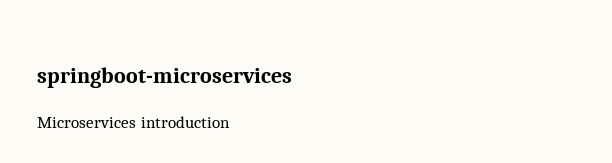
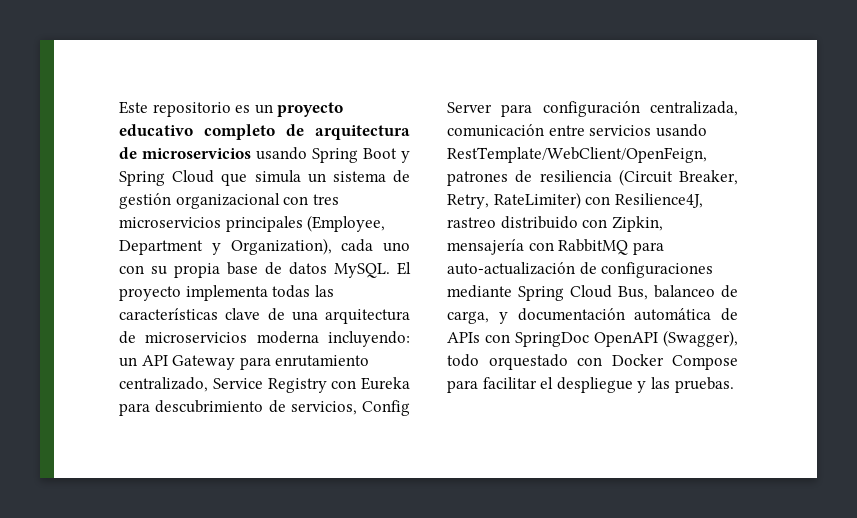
- springboot-microservices
- Microservices introduction
+ Este repositorio es un proyecto educativo completo de arquitectura de microservicios usando Spring Boot y Spring Cloud que simula un sistema de gestión organizacional con tres microservicios principales (Employee, Department y Organization), cada uno con su propia base de datos MySQL. El proyecto implementa todas las características clave de una arquitectura de microservicios moderna incluyendo: un API Gateway para enrutamiento centralizado, Service Registry con Eureka para descubrimiento de servicios, Config Server para configuración centralizada, comunicación entre servicios usando RestTemplate/WebClient/OpenFeign, patrones de resiliencia (Circuit Breaker, Retry, RateLimiter) con Resilience4J, rastreo distribuido con Zipkin, mensajería con RabbitMQ para auto-actualización de configuraciones mediante Spring Cloud Bus, balanceo de carga, y documentación automática de APIs con SpringDoc OpenAPI (Swagger), todo orquestado con Docker Compose para facilitar el despliegue y las pruebas.

